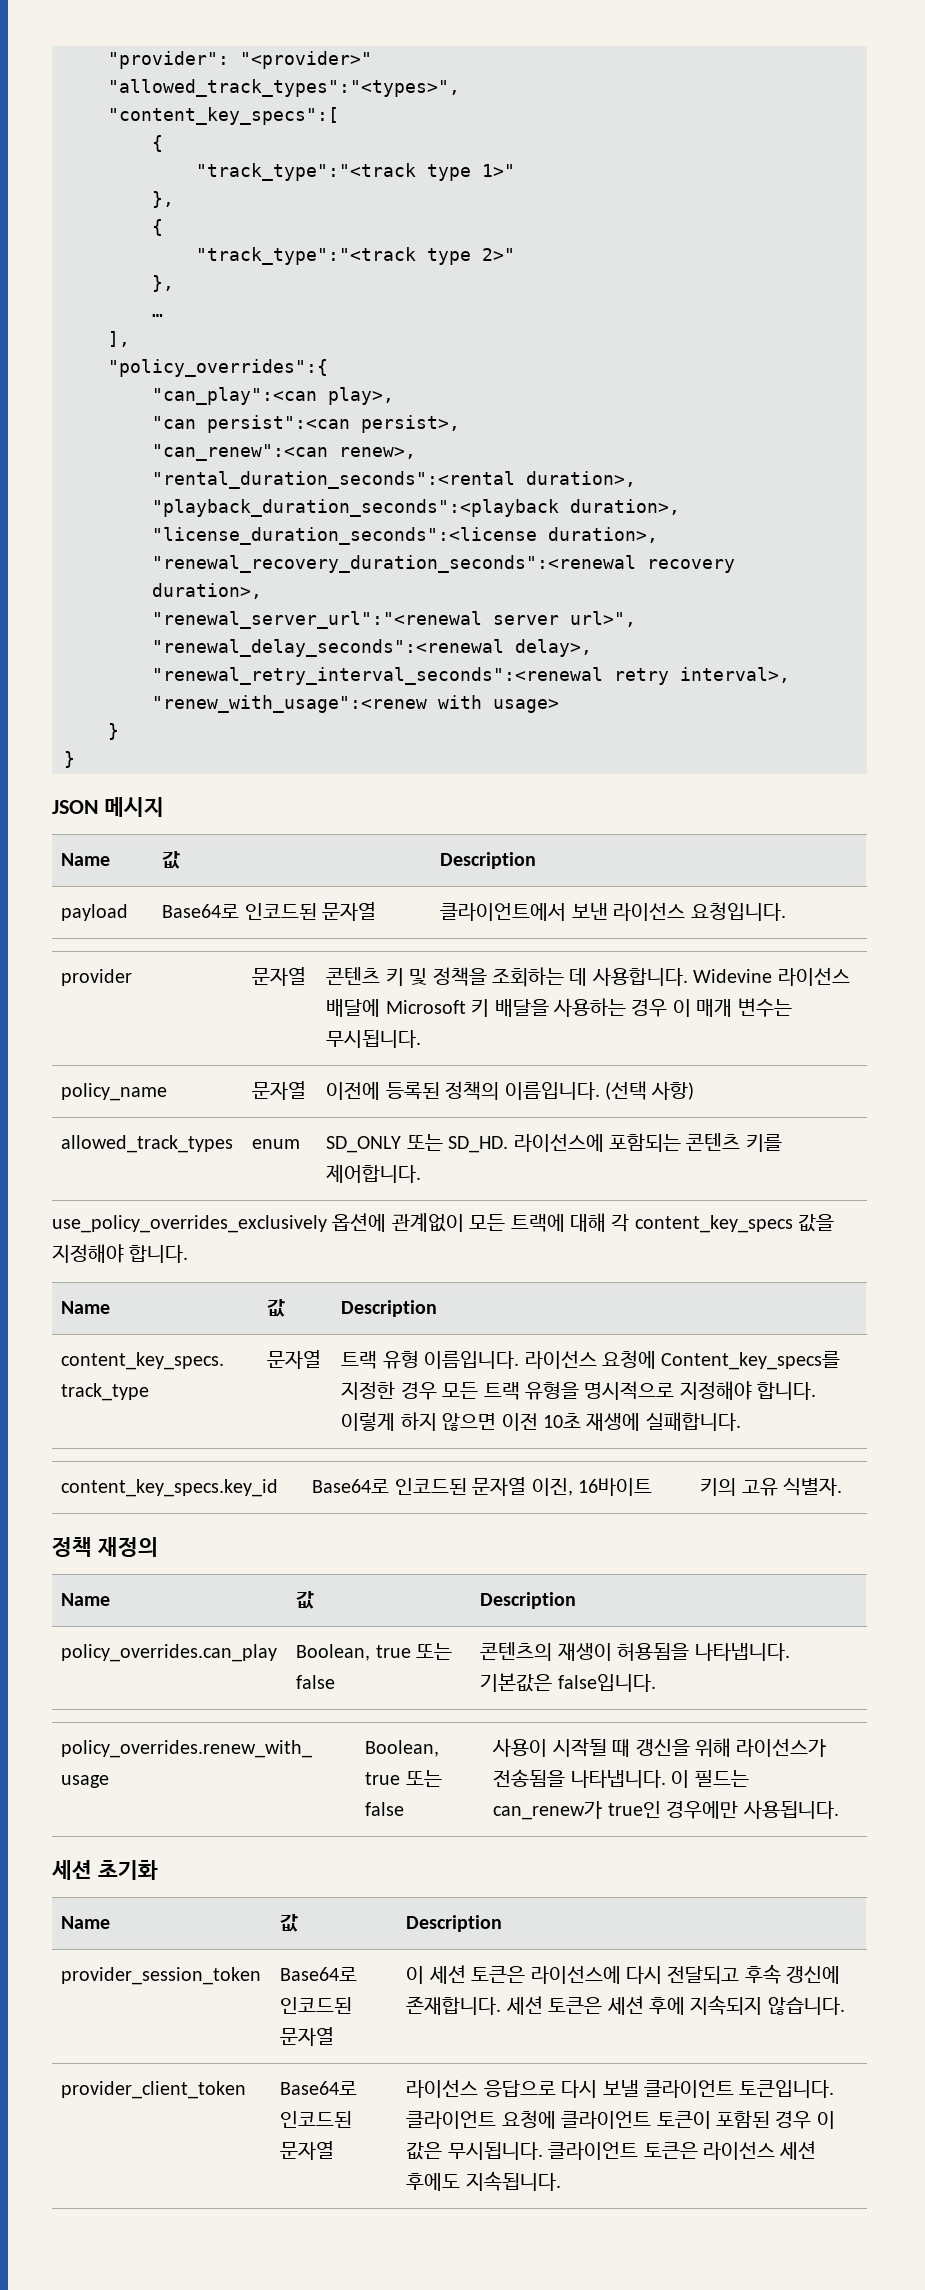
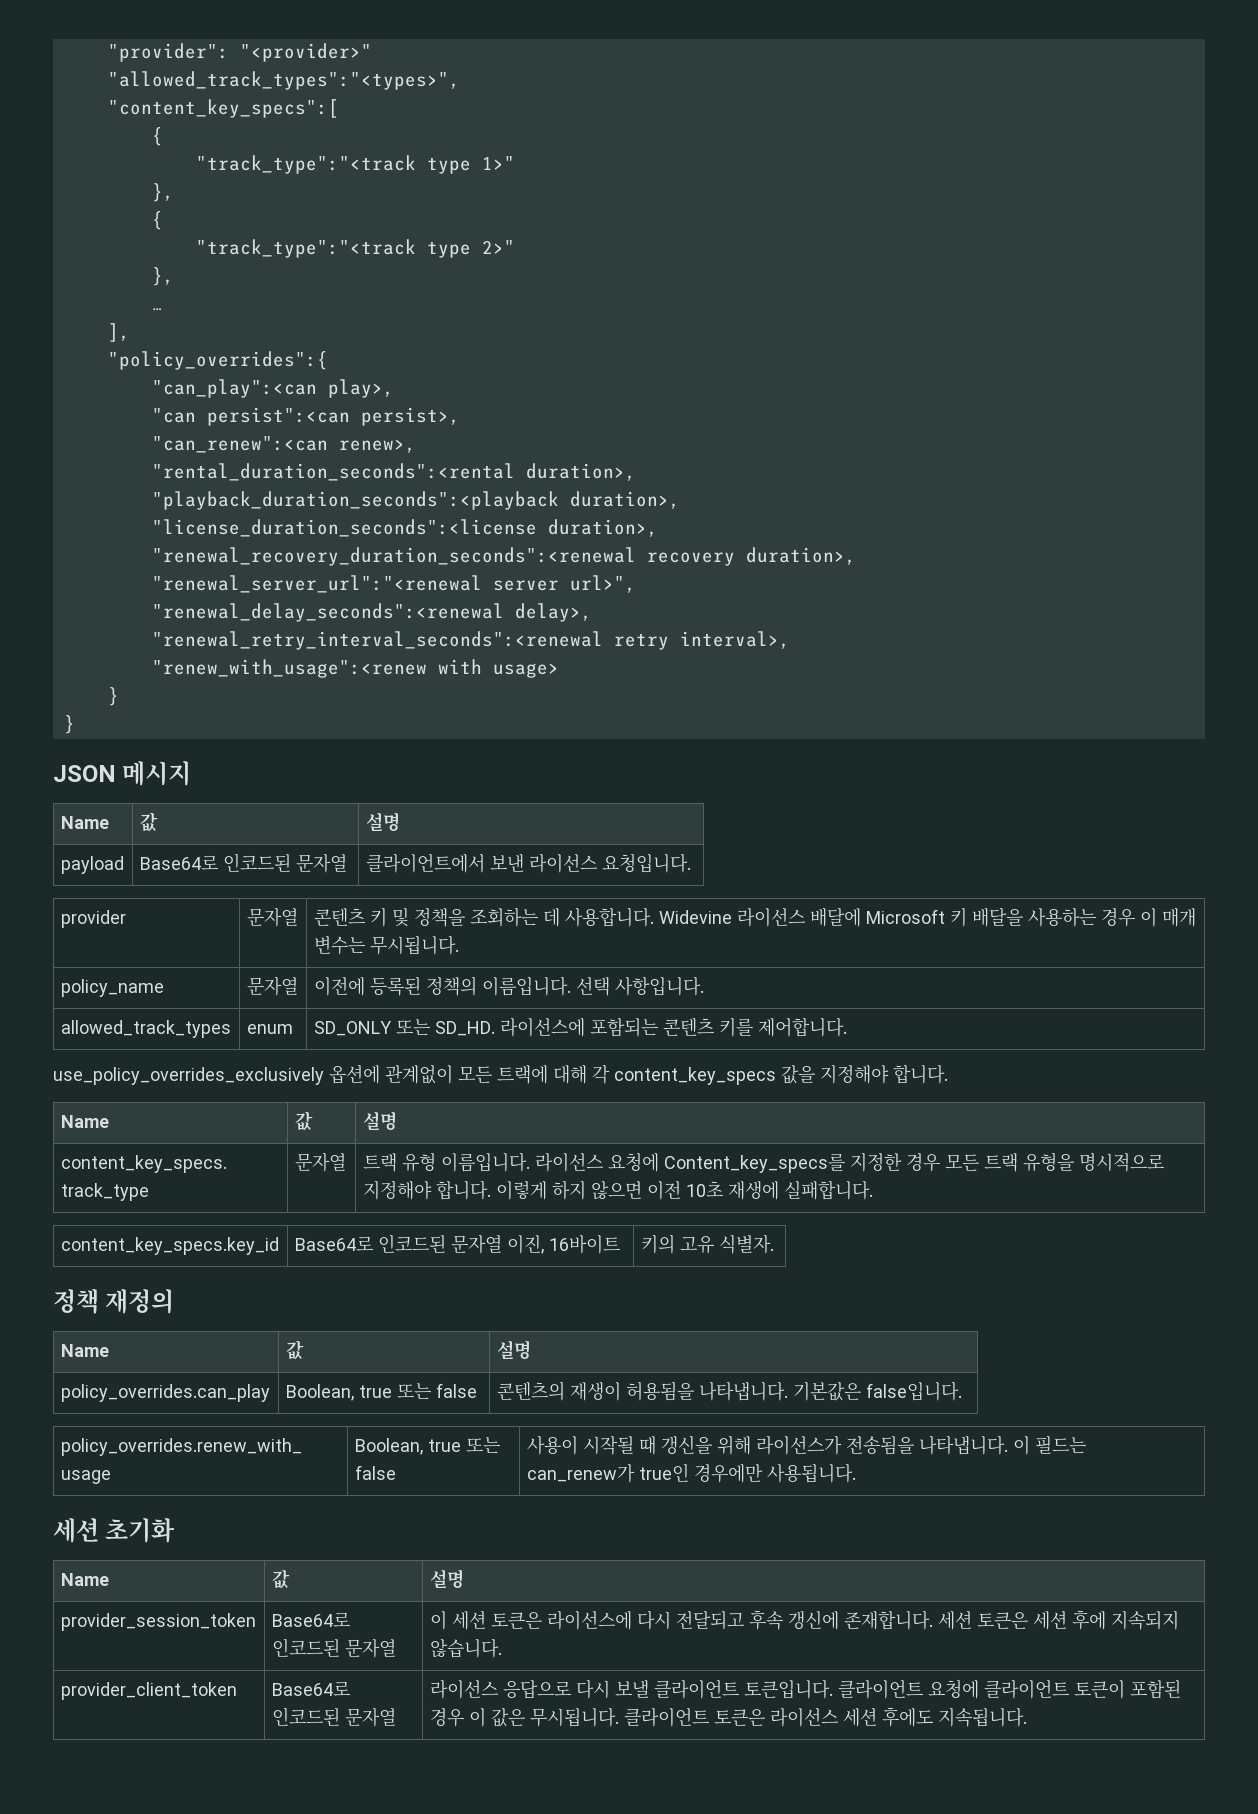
  JSON 메시지
- Name | 값 | Description
+ Name | 값 | 설명
- policy_name | 문자열 | 이전에 등록된 정책의 이름입니다. (선택 사항)
+ policy_name | 문자열 | 이전에 등록된 정책의 이름입니다. 선택 사항입니다.
  use_policy_overrides_exclusively 옵션에 관계없이 모든 트랙에 대해 각 content_key_specs 값을 지정해야 합니다.
- Name | 값 | Description
+ Name | 값 | 설명
  정책 재정의
- Name | 값 | Description
+ Name | 값 | 설명
  세션 초기화
- Name | 값 | Description
+ Name | 값 | 설명

